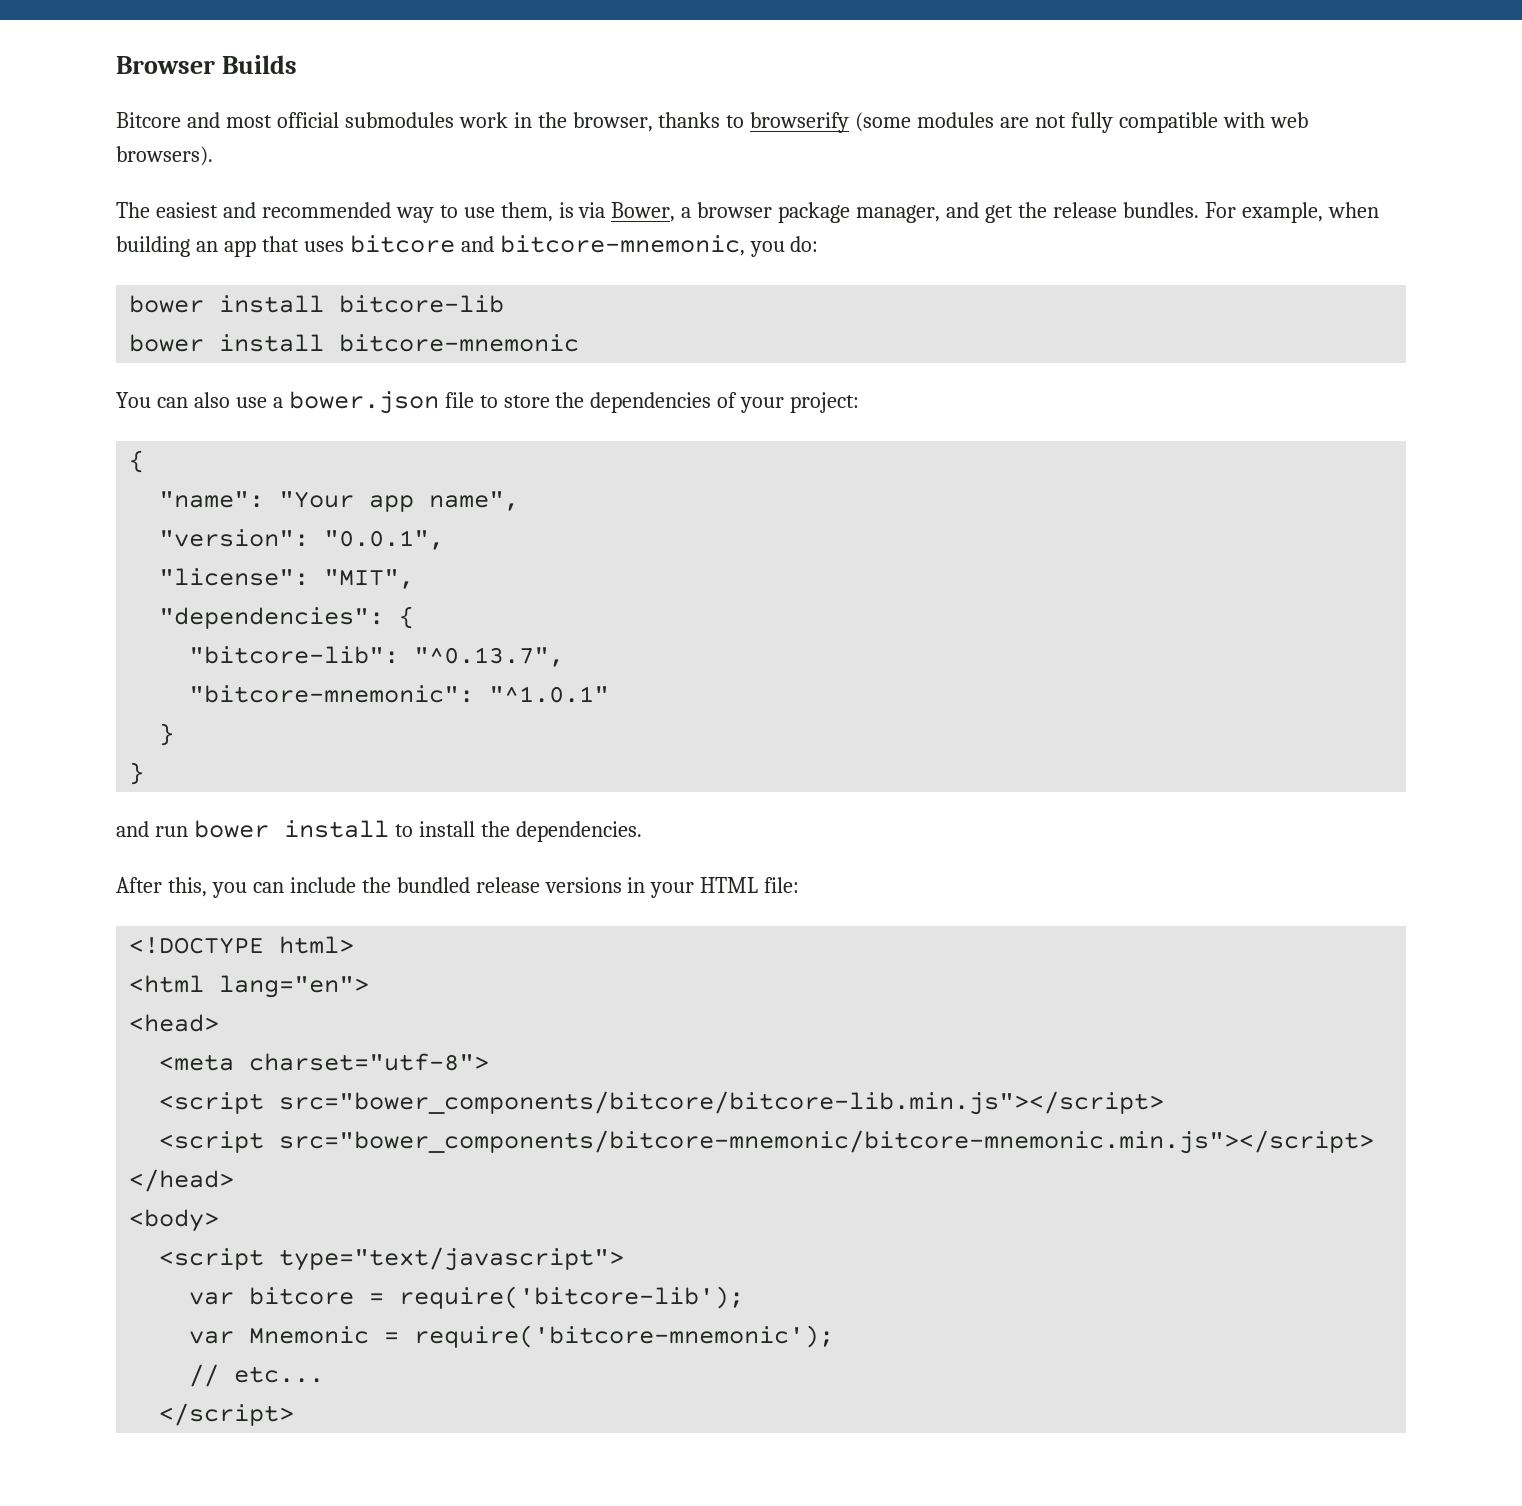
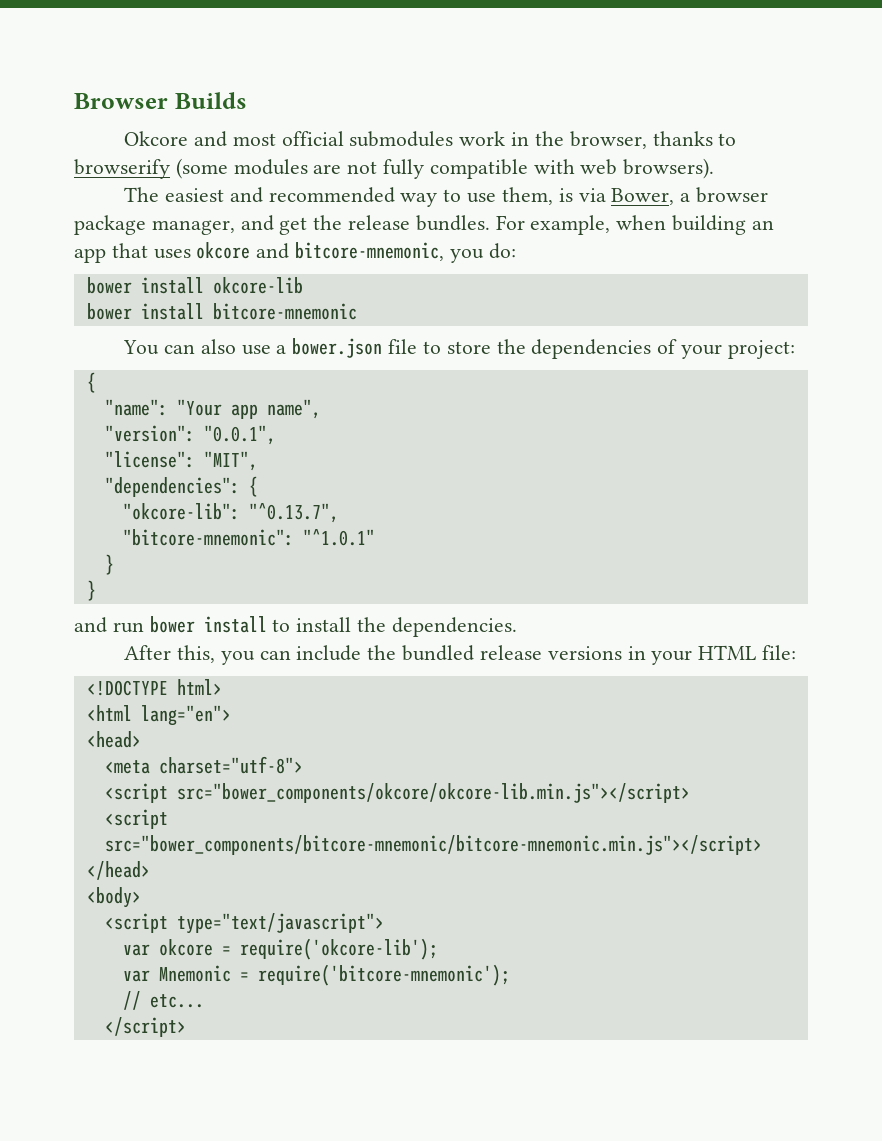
- Bitcore and most official submodules work in the browser, thanks to browserify (some modules are not fully compatible with web browsers).
+ Okcore and most official submodules work in the browser, thanks to browserify (some modules are not fully compatible with web browsers).
- For example, when building an app that uses bitcore and bitcore-mnemonic, you do:
+ For example, when building an app that uses okcore and bitcore-mnemonic, you do:
- bower install bitcore-lib
+ bower install okcore-lib
- "bitcore-lib": "^0.13.7",
+ "okcore-lib": "^0.13.7",
- <script src="bower_components/bitcore/bitcore-lib.min.js"></script>
+ <script src="bower_components/okcore/okcore-lib.min.js"></script>
- var bitcore = require('bitcore-lib');
+ var okcore = require('okcore-lib');

